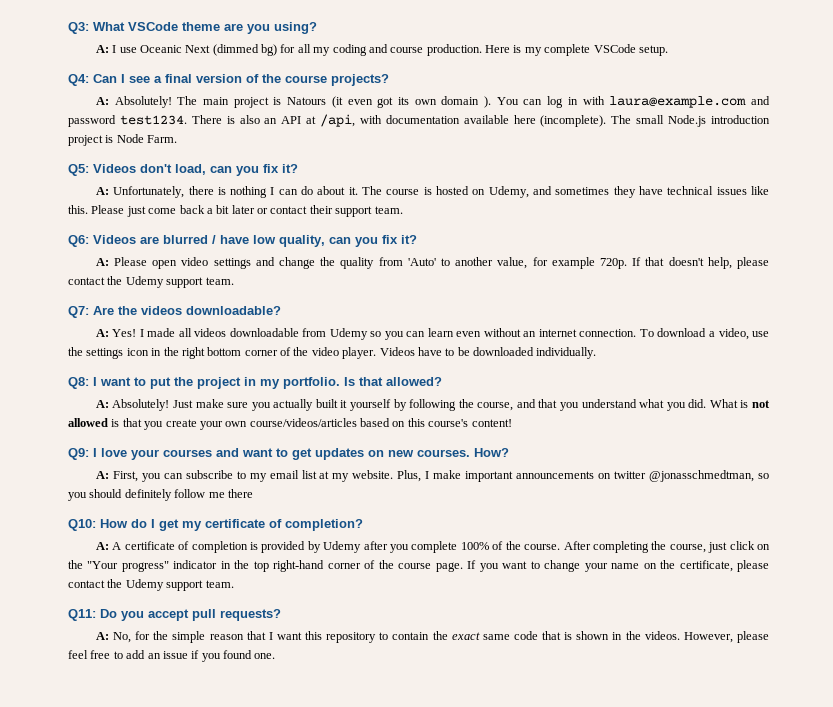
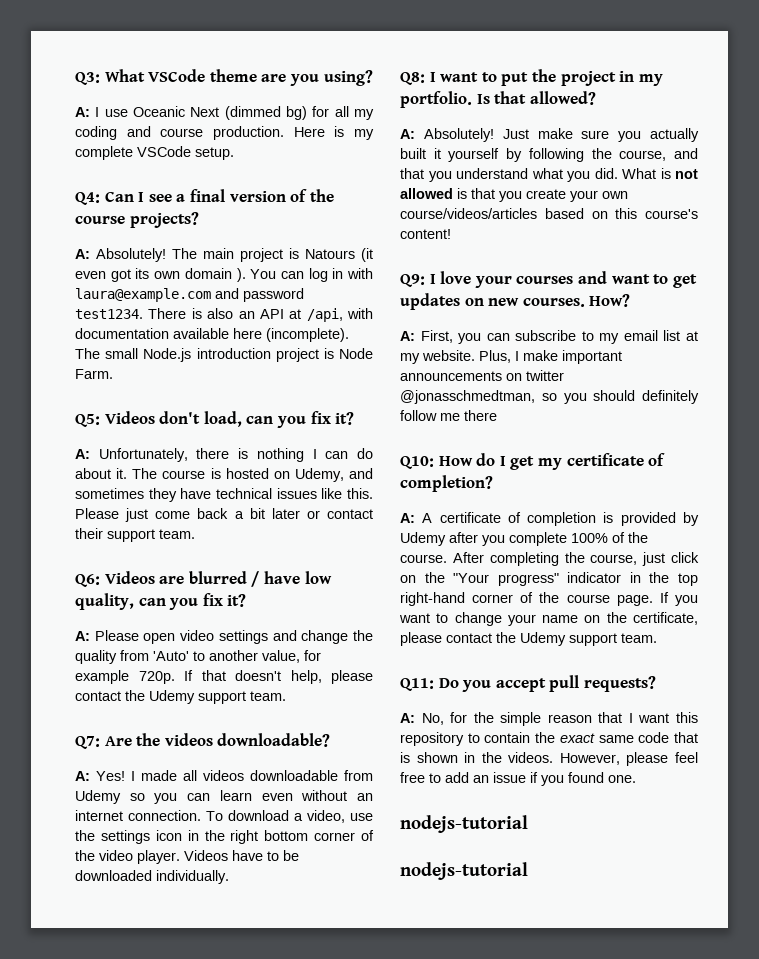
  However, please feel free to add an issue if you found one.
+ nodejs-tutorial
+ nodejs-tutorial

